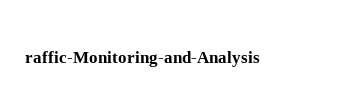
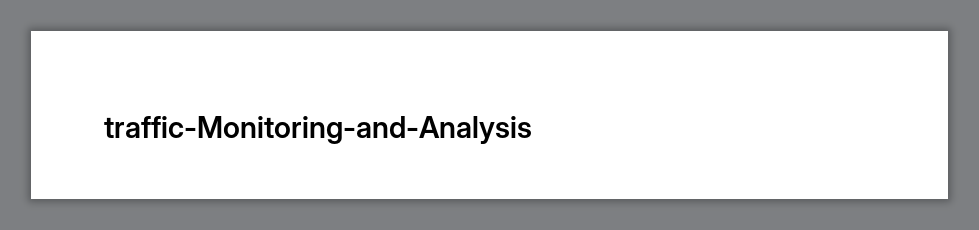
- raffic-Monitoring-and-Analysis
+ traffic-Monitoring-and-Analysis

